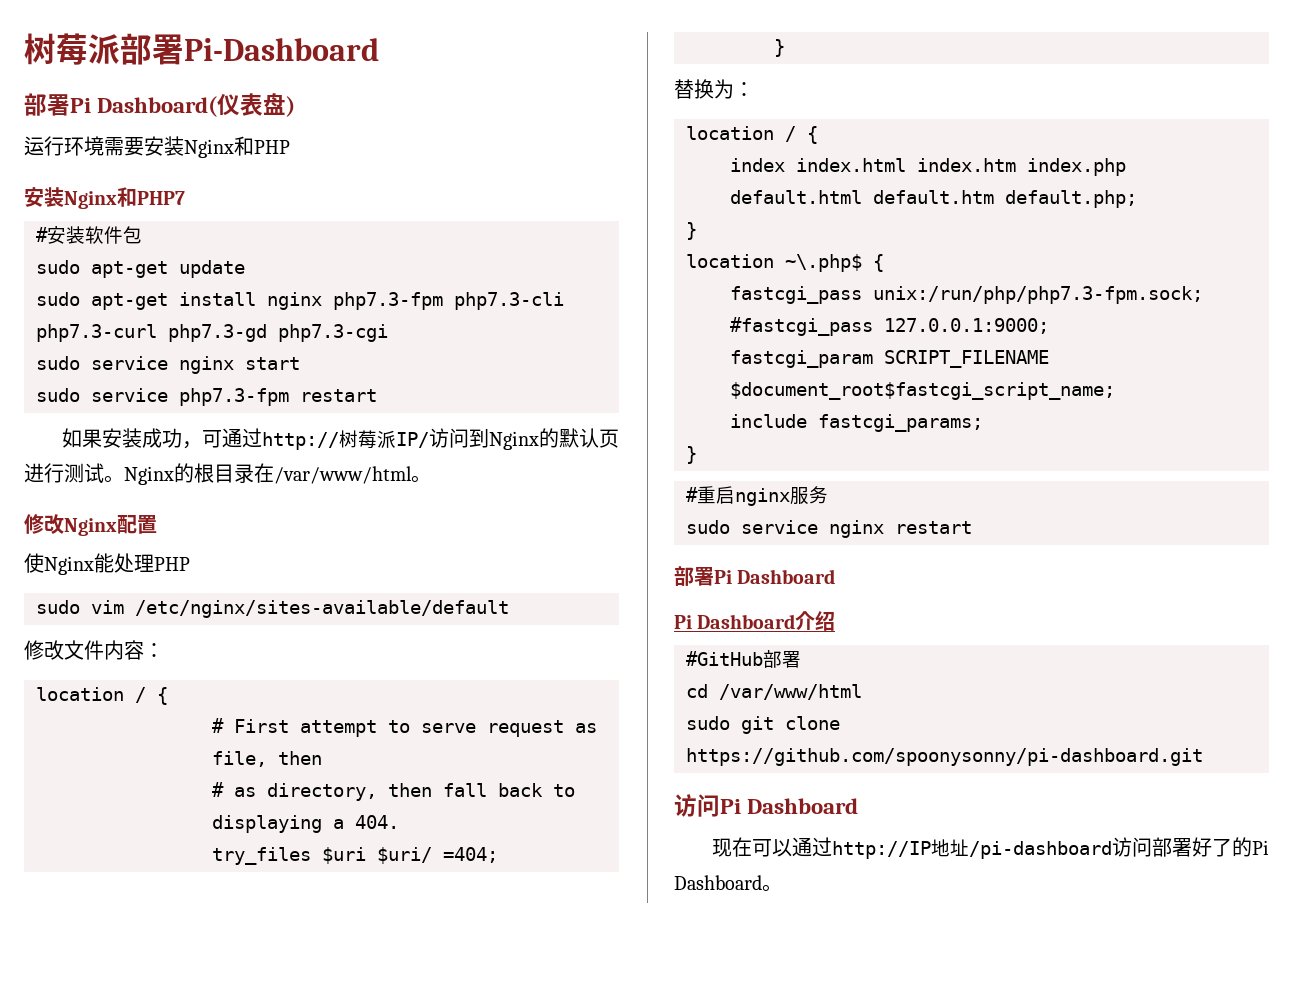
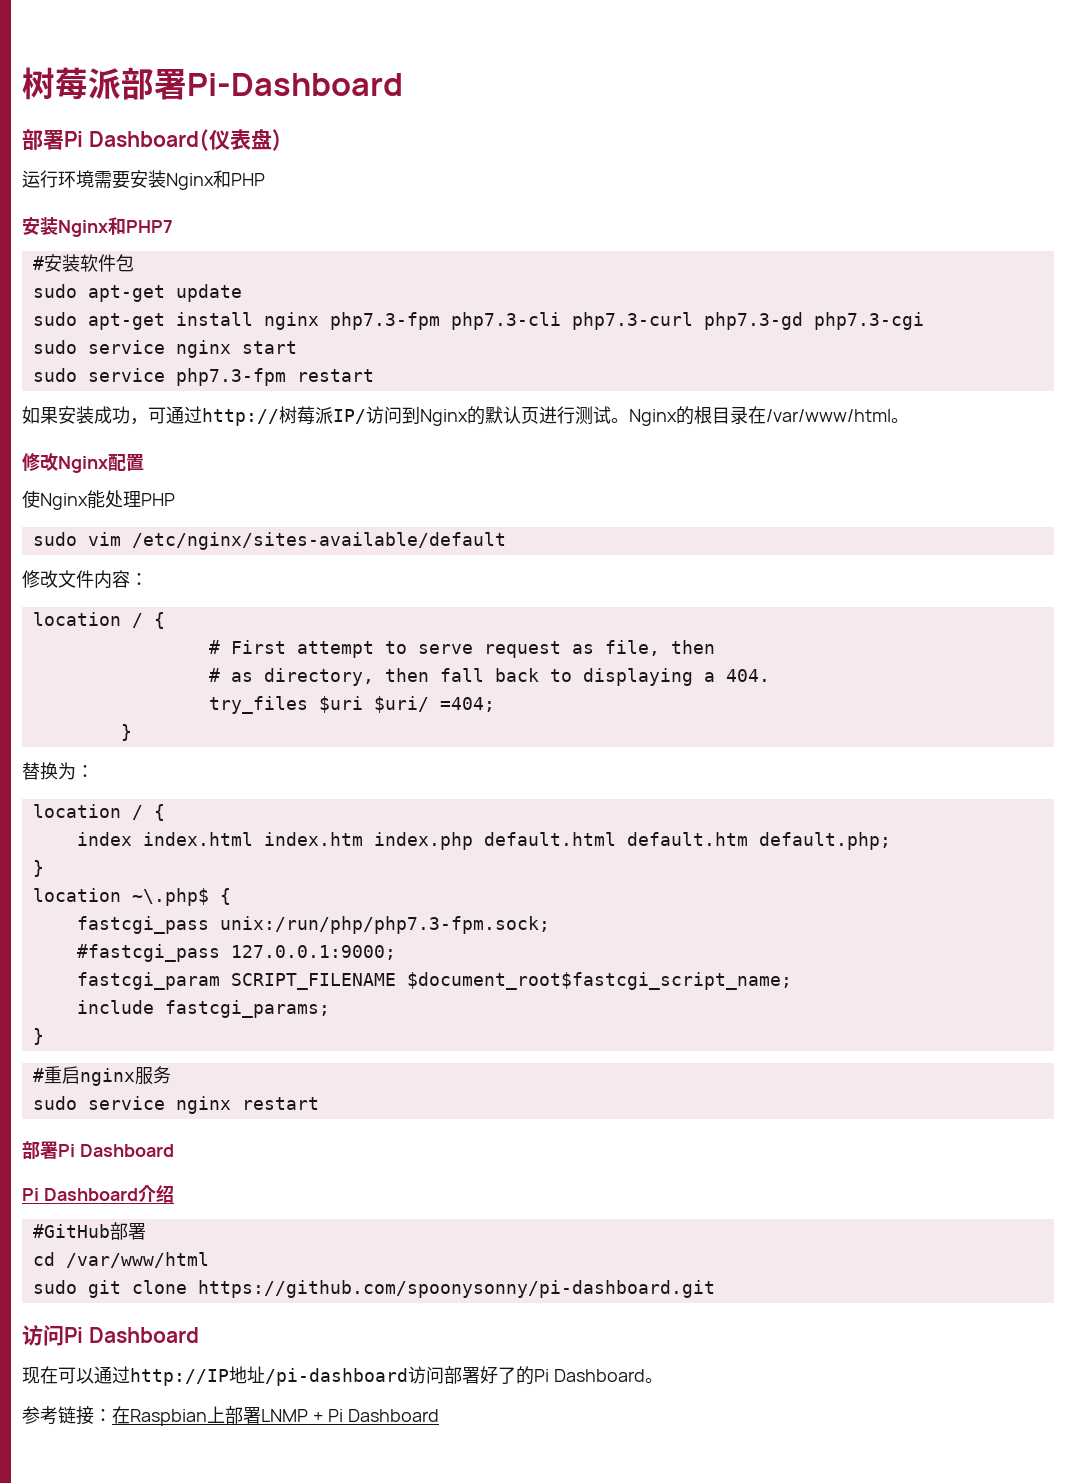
+ 参考链接：在Raspbian上部署LNMP + Pi Dashboard

